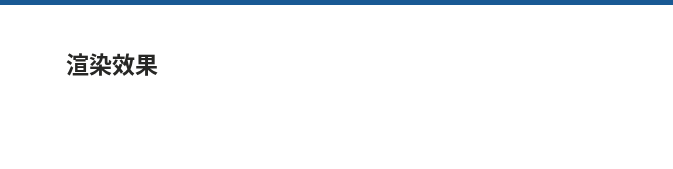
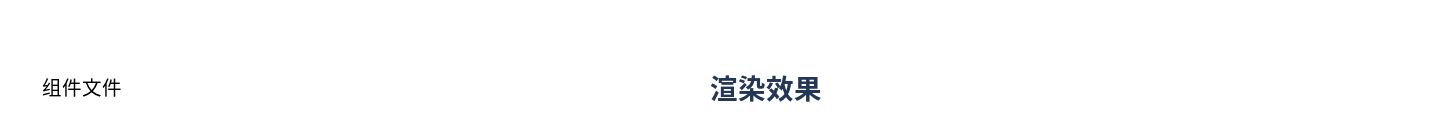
+ 组件文件

